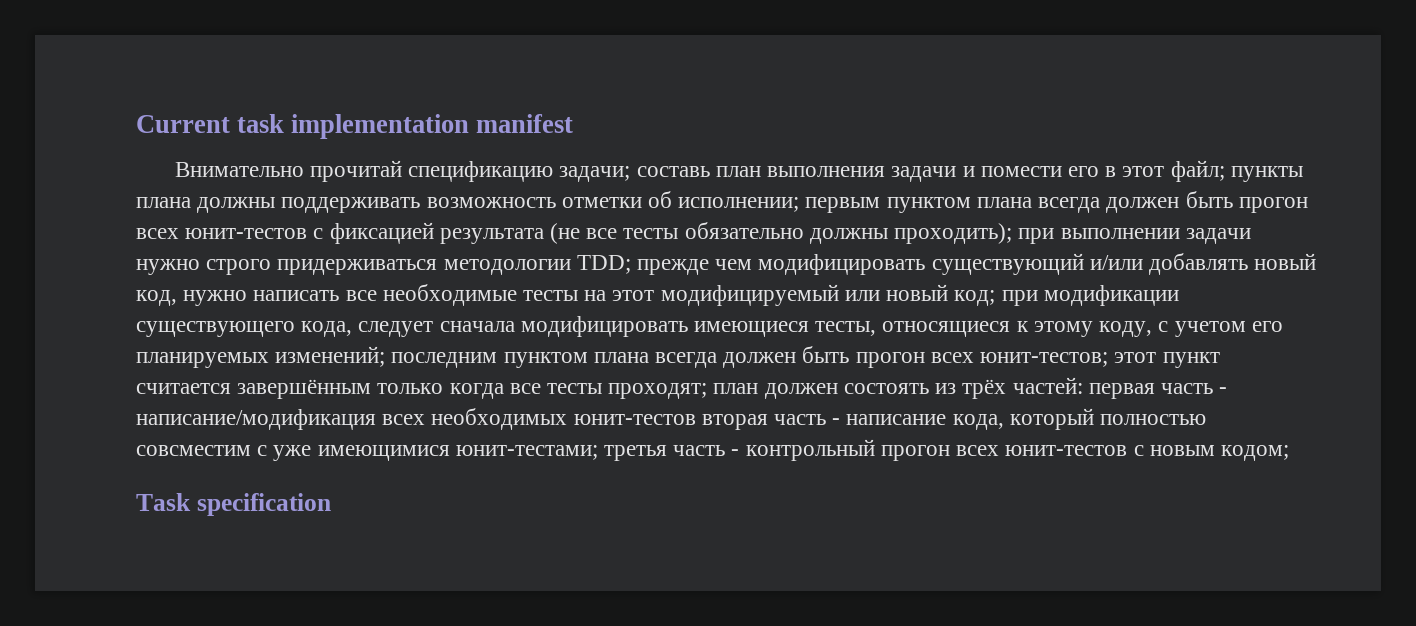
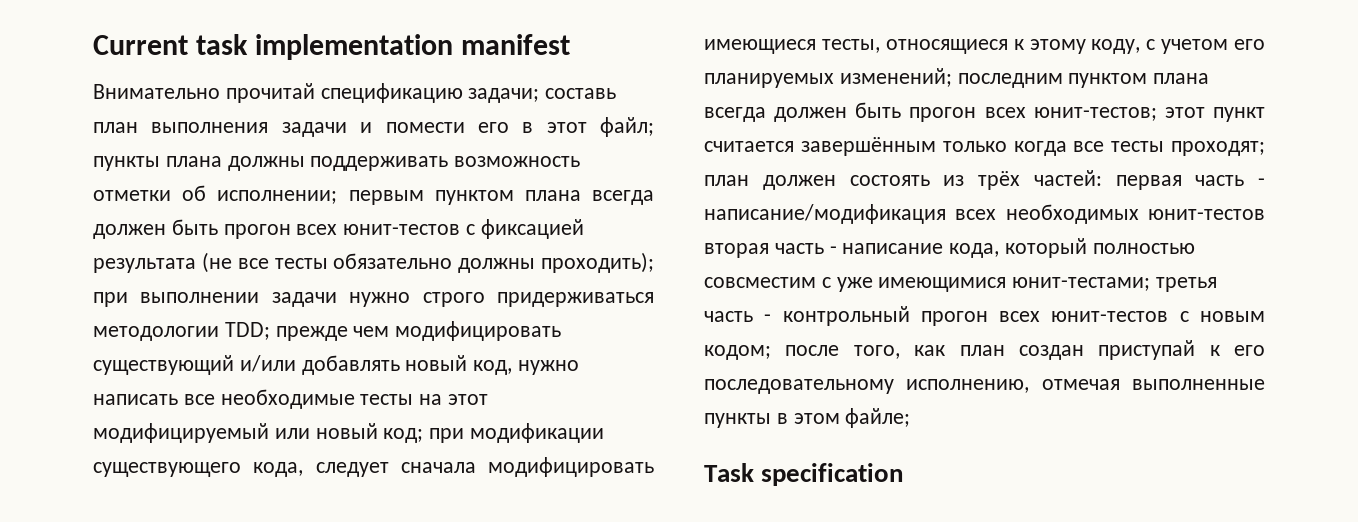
+ после того, как план создан приступай к его последовательному исполнению, отмечая выполненные пункты в этом файле;

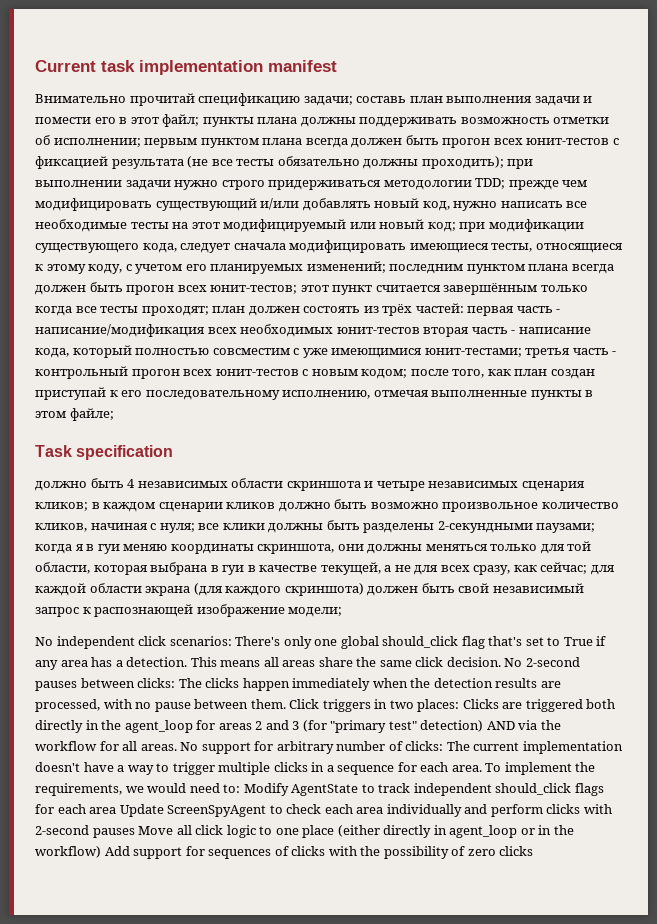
+ должно быть 4 независимых области скриншота и четыре независимых сценария кликов; в каждом сценарии кликов должно быть возможно произвольное количество кликов, начиная с нуля; все клики должны быть разделены 2-секундными паузами; когда я в гуи меняю координаты скриншота, они должны меняться только для той области, которая выбрана в гуи в качестве текущей, а не для всех сразу, как сейчас; для каждой области экрана (для каждого скриншота) должен быть свой независимый запрос к распознающей изображение модели;
+ No independent click scenarios: There's only one global should_click flag that's set to True if any area has a detection. This means all areas share the same click decision. No 2-second pauses between clicks: The clicks happen immediately when the detection results are processed, with no pause between them. Click triggers in two places: Clicks are triggered both directly in the agent_loop for areas 2 and 3 (for "primary test" detection) AND via the workflow for all areas. No support for arbitrary number of clicks: The current implementation doesn't have a way to trigger multiple clicks in a sequence for each area. To implement the requirements, we would need to: Modify AgentState to track independent should_click flags for each area Update ScreenSpyAgent to check each area individually and perform clicks with 2-second pauses Move all click logic to one place (either directly in agent_loop or in the workflow) Add support for sequences of clicks with the possibility of zero clicks

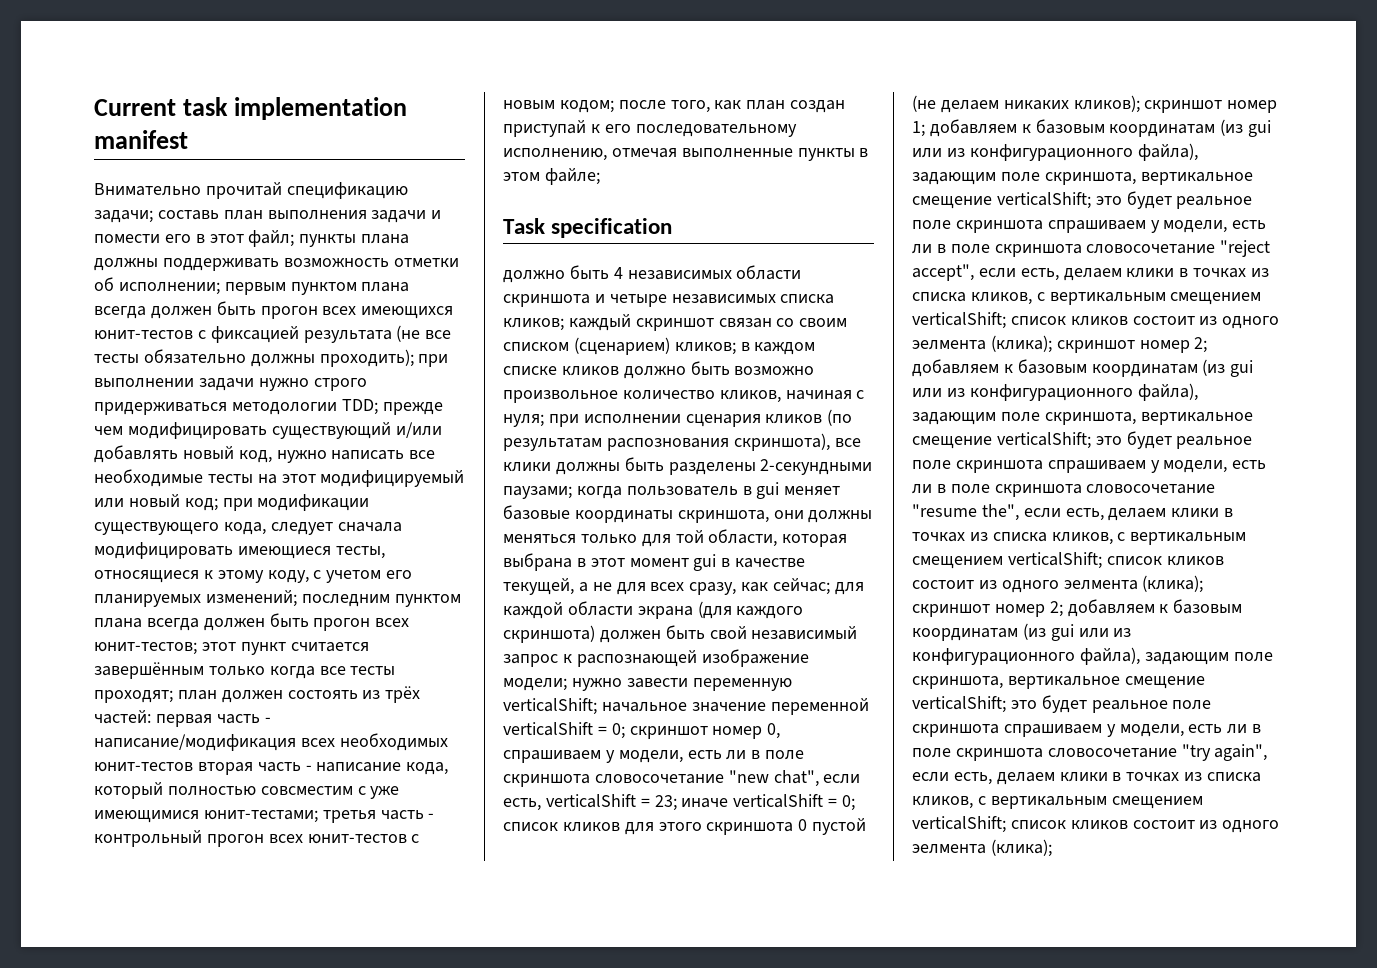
- первым пунктом плана всегда должен быть прогон всех юнит-тестов с фиксацией результата (не все тесты обязательно должны проходить);
+ первым пунктом плана всегда должен быть прогон всех имеющихся юнит-тестов с фиксацией результата (не все тесты обязательно должны проходить);
- должно быть 4 независимых области скриншота и четыре независимых сценария кликов;
+ должно быть 4 независимых области скриншота и четыре независимых списка кликов; каждый скриншот связан со своим списком (сценарием) кликов;
- в каждом сценарии кликов должно быть возможно произвольное количество кликов, начиная с нуля;
+ в каждом списке кликов должно быть возможно произвольное количество кликов, начиная с нуля;
- все клики должны быть разделены 2-секундными паузами;
+ при исполнении сценария кликов (по результатам распознования скриншота), все клики должны быть разделены 2-секундными паузами;
- когда я в гуи меняю координаты скриншота, они должны меняться только для той области, которая выбрана в гуи в качестве текущей, а не для всех сразу, как сейчас;
+ когда пользователь в gui меняет базовые координаты скриншота, они должны меняться только для той области, которая выбрана в этот момент gui в качестве текущей, а не для всех сразу, как сейчас;
- для каждой области экрана (для каждого скриншота) должен быть свой независимый запрос к распознающей изображение модели;
- No independent click scenarios: There's only one global should_click flag that's set to True if any area has a detection. This means all areas share the same click decision. No 2-second pauses between clicks: The clicks happen immediately when the detection results are processed, with no pause between them. Click triggers in two places: Clicks are triggered both directly in the agent_loop for areas 2 and 3 (for "primary test" detection) AND via the workflow for all areas. No support for arbitrary number of clicks: The current implementation doesn't have a way to trigger multiple clicks in a sequence for each area. To implement the requirements, we would need to: Modify AgentState to track independent should_click flags for each area Update ScreenSpyAgent to check each area individually and perform clicks with 2-second pauses Move all click logic to one place (either directly in agent_loop or in the workflow) Add support for sequences of clicks with the possibility of zero clicks
+ для каждой области экрана (для каждого скриншота) должен быть свой независимый запрос к распознающей изображение модели; нужно завести переменную verticalShift; начальное значение переменной verticalShift = 0; скриншот номер 0, спрашиваем у модели, есть ли в поле скриншота словосочетание "new chat", если есть, verticalShift = 23; иначе verticalShift = 0; список кликов для этого скриншота 0 пустой (не делаем никаких кликов); скриншот номер 1; добавляем к базовым координатам (из gui или из конфигурационного файла), задающим поле скриншота, вертикальное смещение verticalShift; это будет реальное поле скриншота спрашиваем у модели, есть ли в поле скриншота словосочетание "reject accept", если есть, делаем клики в точках из списка кликов, с вертикальным смещением verticalShift; список кликов состоит из одного эелмента (клика); скриншот номер 2; добавляем к базовым координатам (из gui или из конфигурационного файла), задающим поле скриншота, вертикальное смещение verticalShift; это будет реальное поле скриншота спрашиваем у модели, есть ли в поле скриншота словосочетание "resume the", если есть, делаем клики в точках из списка кликов, с вертикальным смещением verticalShift; список кликов состоит из одного эелмента (клика); скриншот номер 2; добавляем к базовым координатам (из gui или из конфигурационного файла), задающим поле скриншота, вертикальное смещение verticalShift; это будет реальное поле скриншота спрашиваем у модели, есть ли в поле скриншота словосочетание "try again", если есть, делаем клики в точках из списка кликов, с вертикальным смещением verticalShift; список кликов состоит из одного эелмента (клика);

